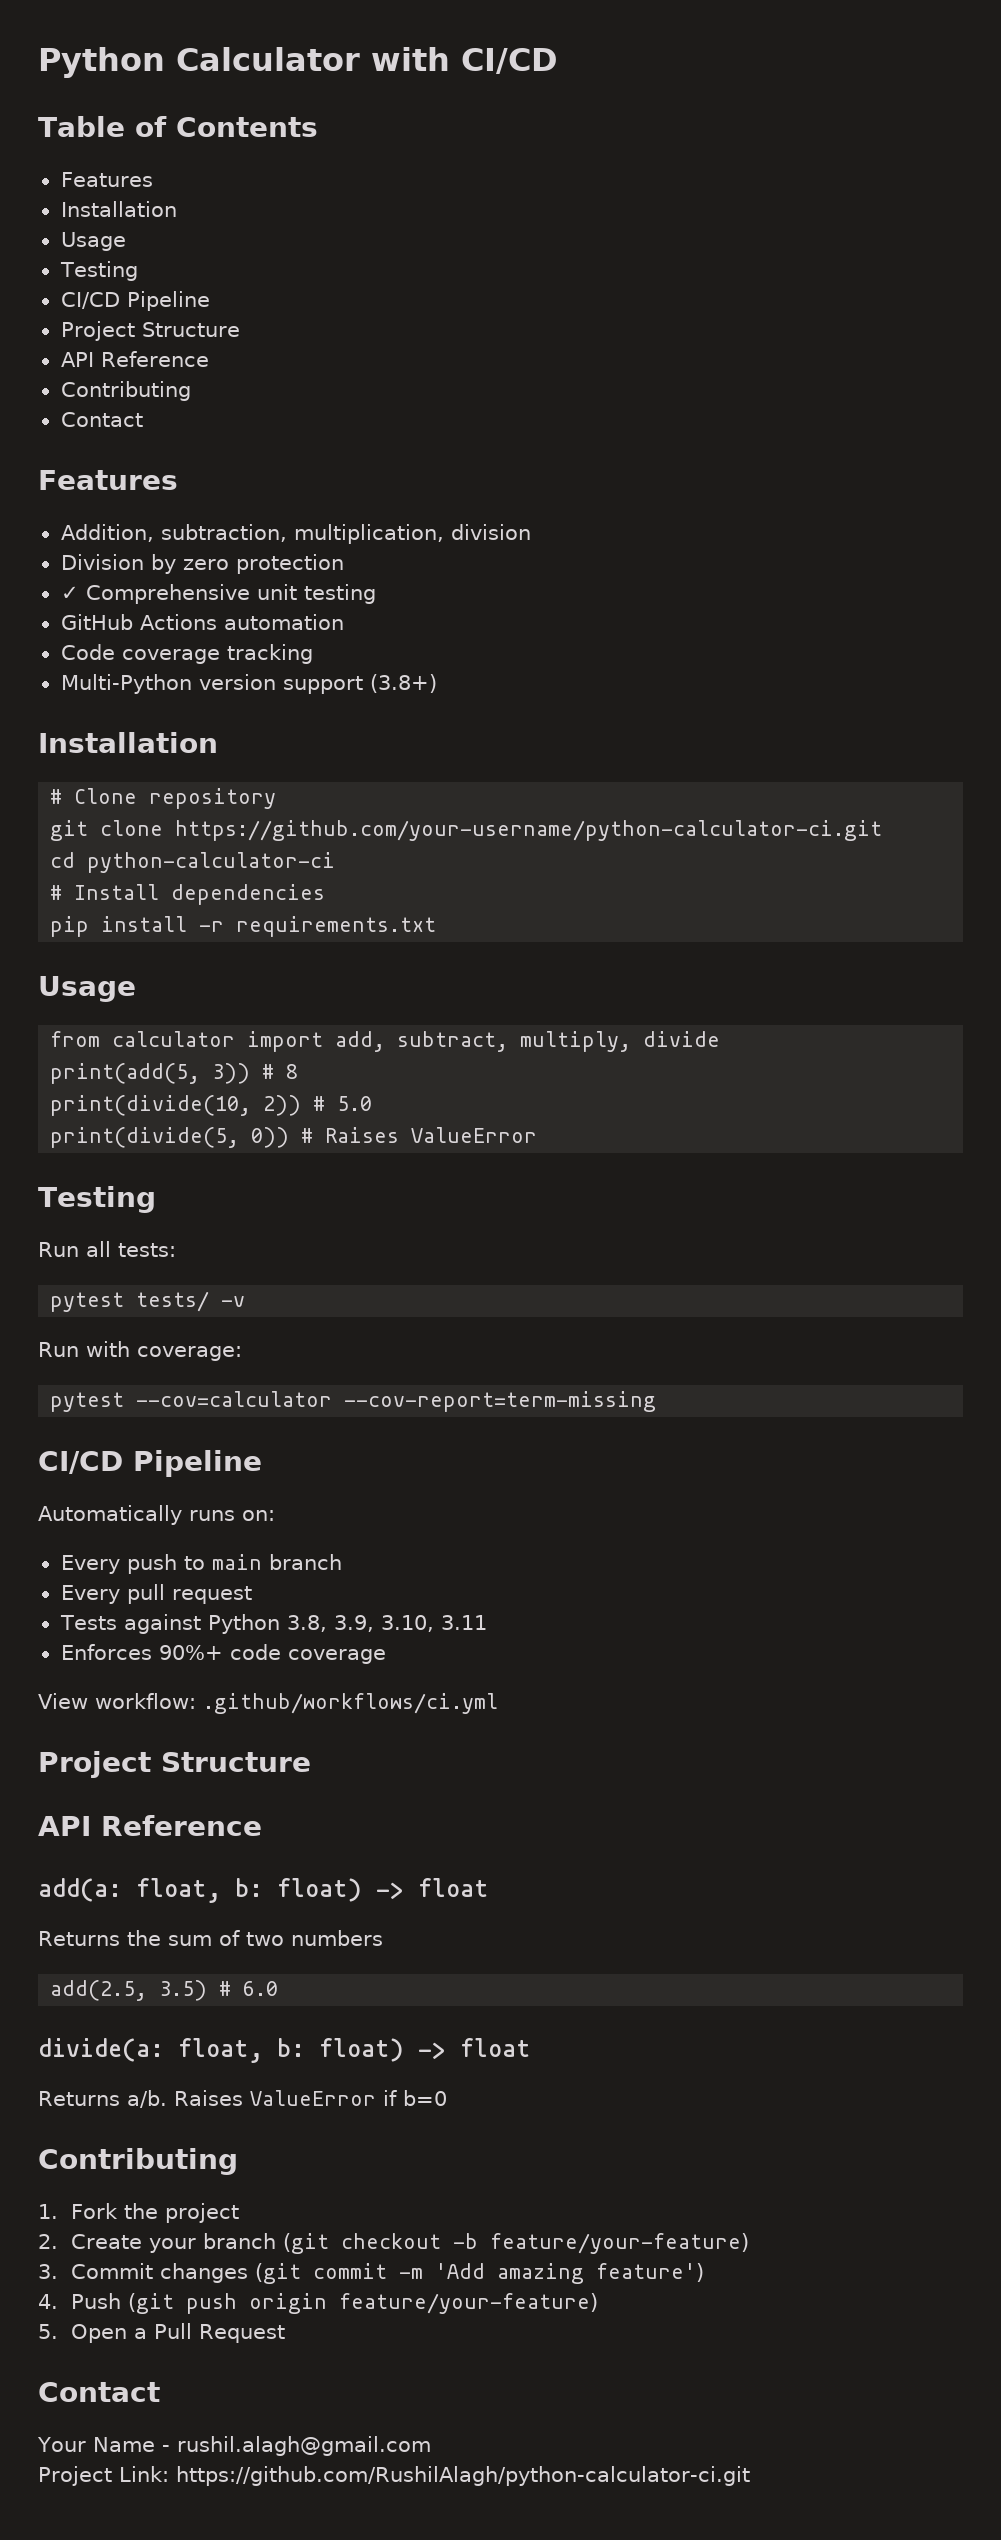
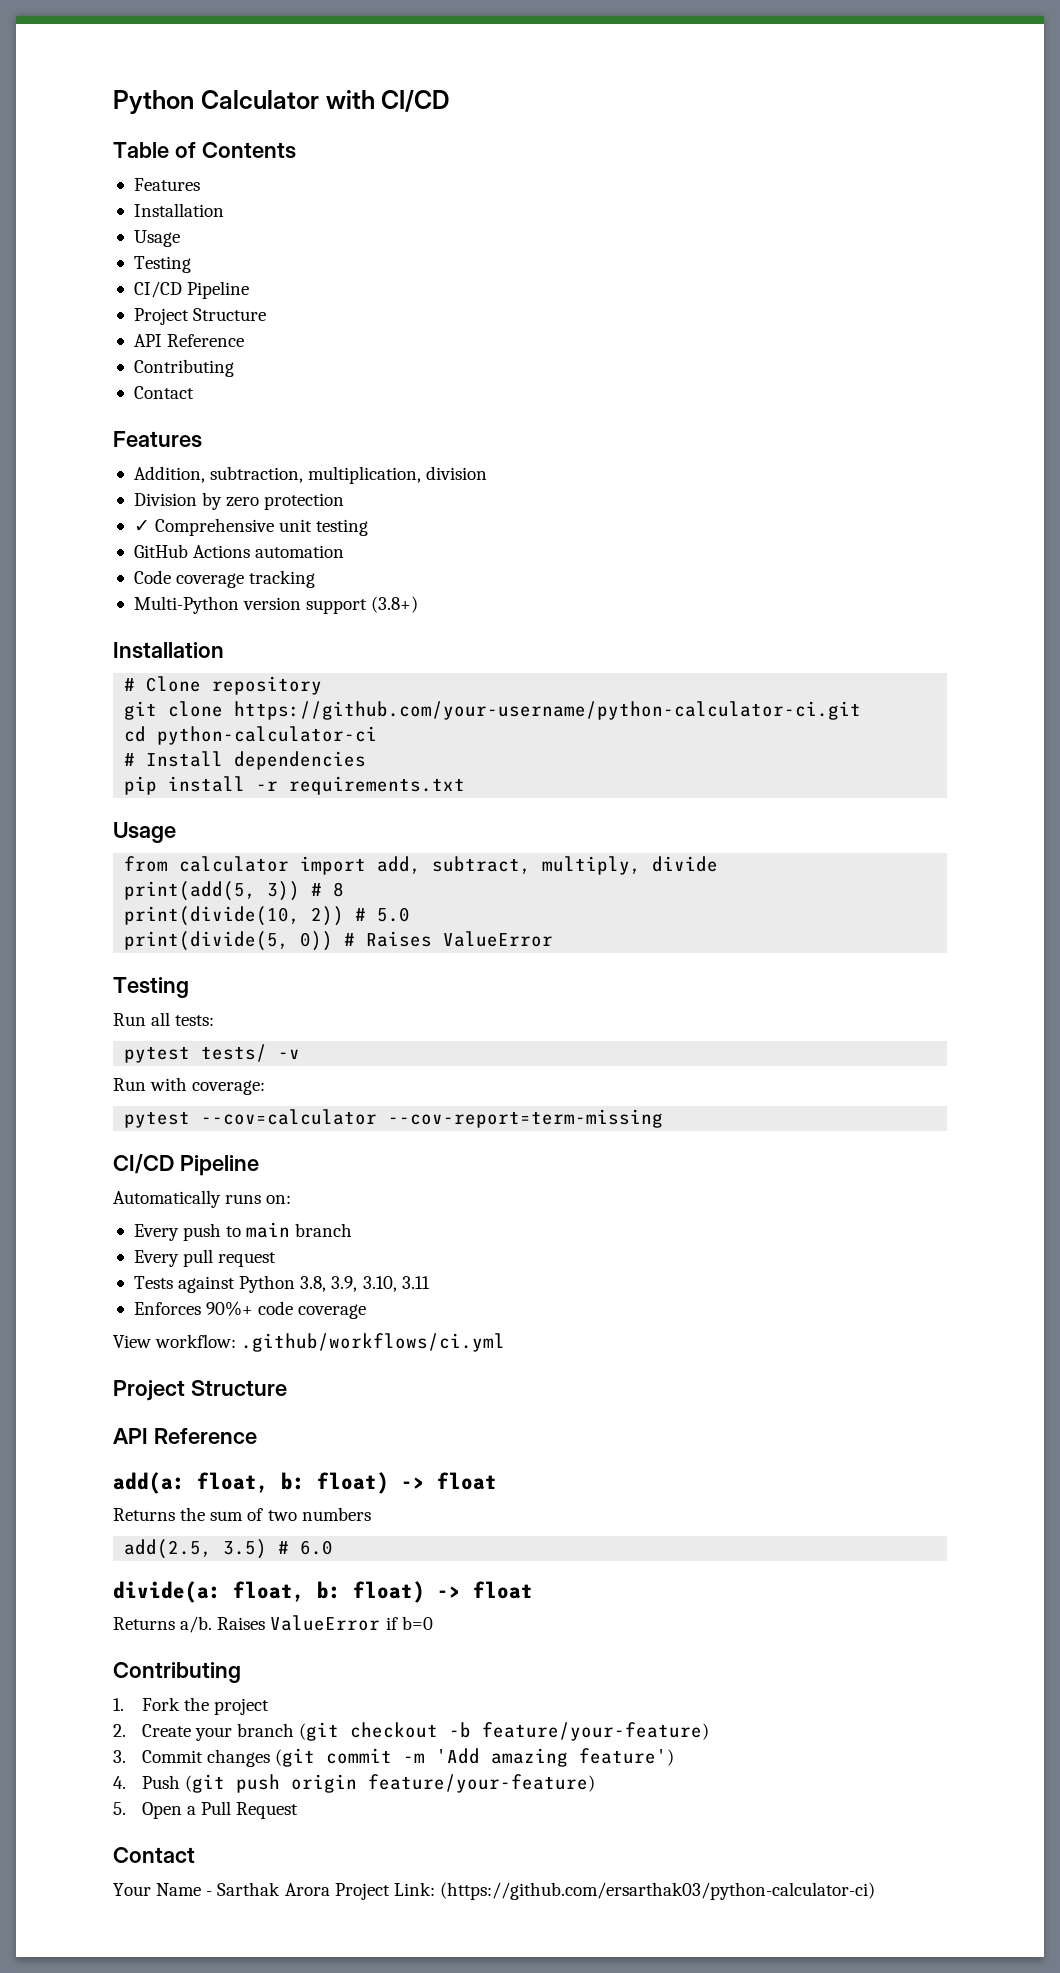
- Your Name - rushil.alagh@gmail.com
- Project Link: https://github.com/RushilAlagh/python-calculator-ci.git
+ Your Name - Sarthak Arora Project Link: (https://github.com/ersarthak03/python-calculator-ci)

